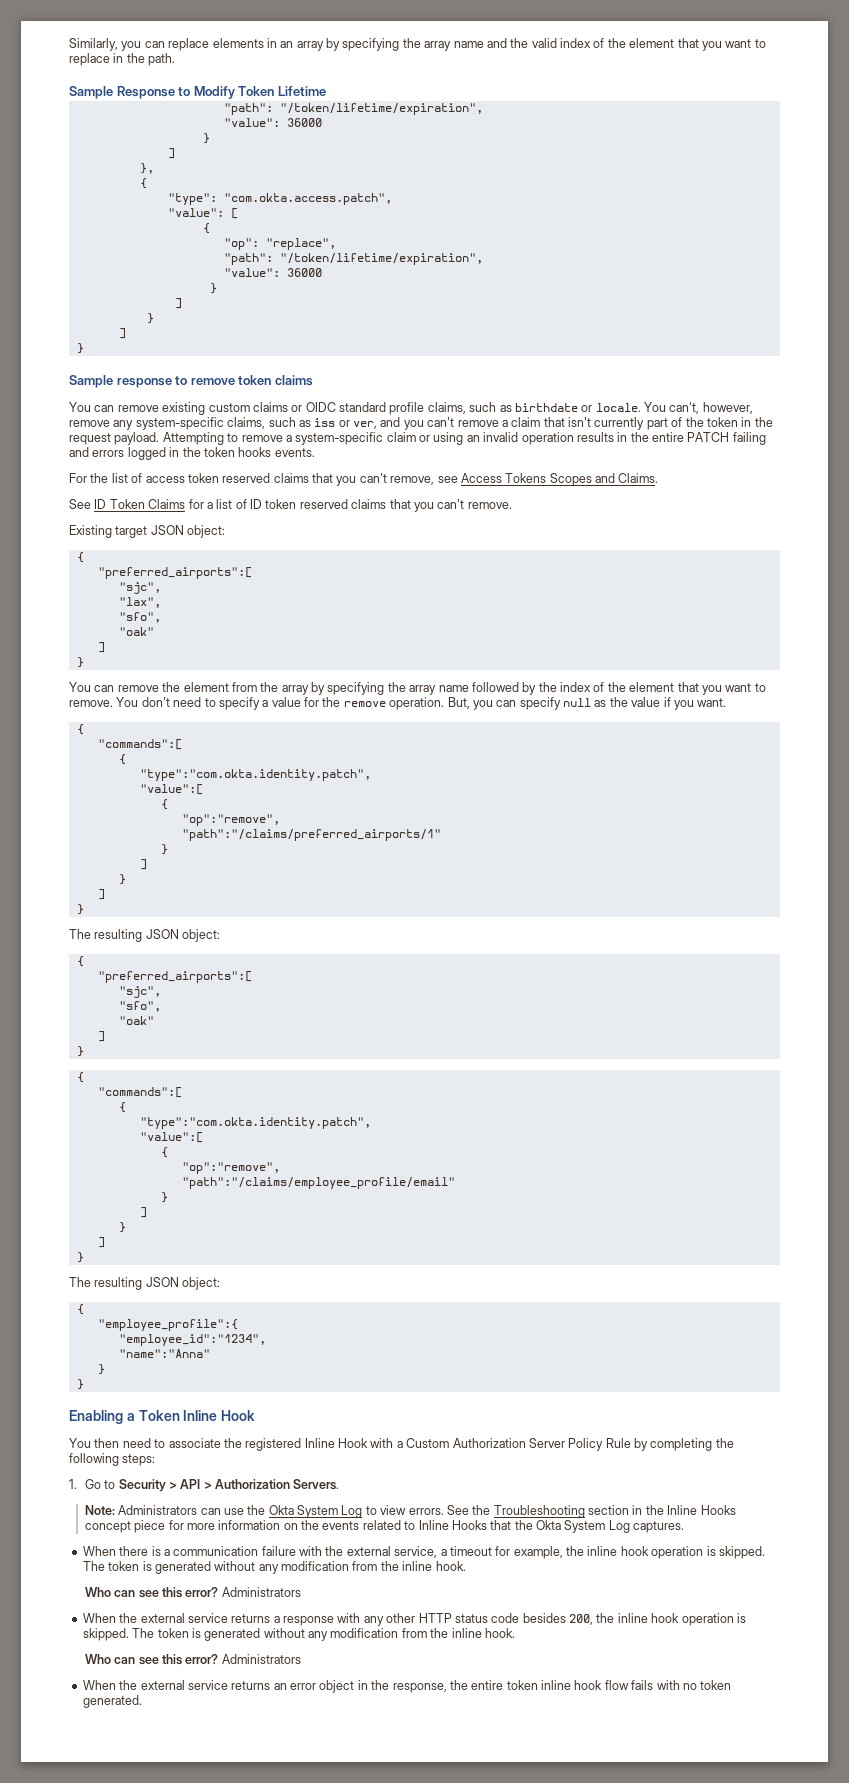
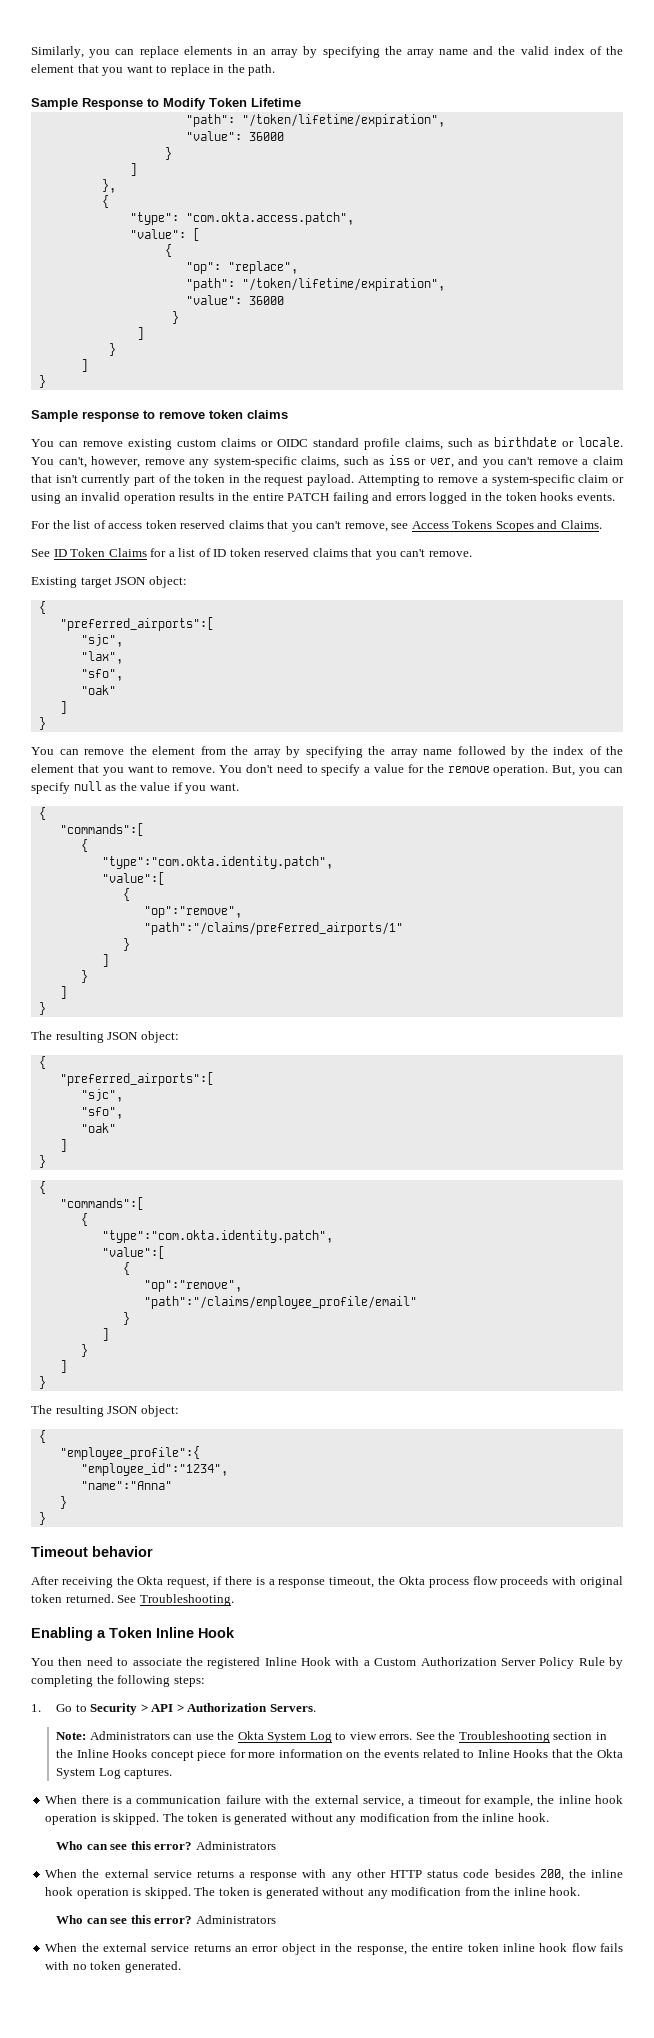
+ Timeout behavior
+ After receiving the Okta request, if there is a response timeout, the Okta process flow proceeds with original token returned. See Troubleshooting.

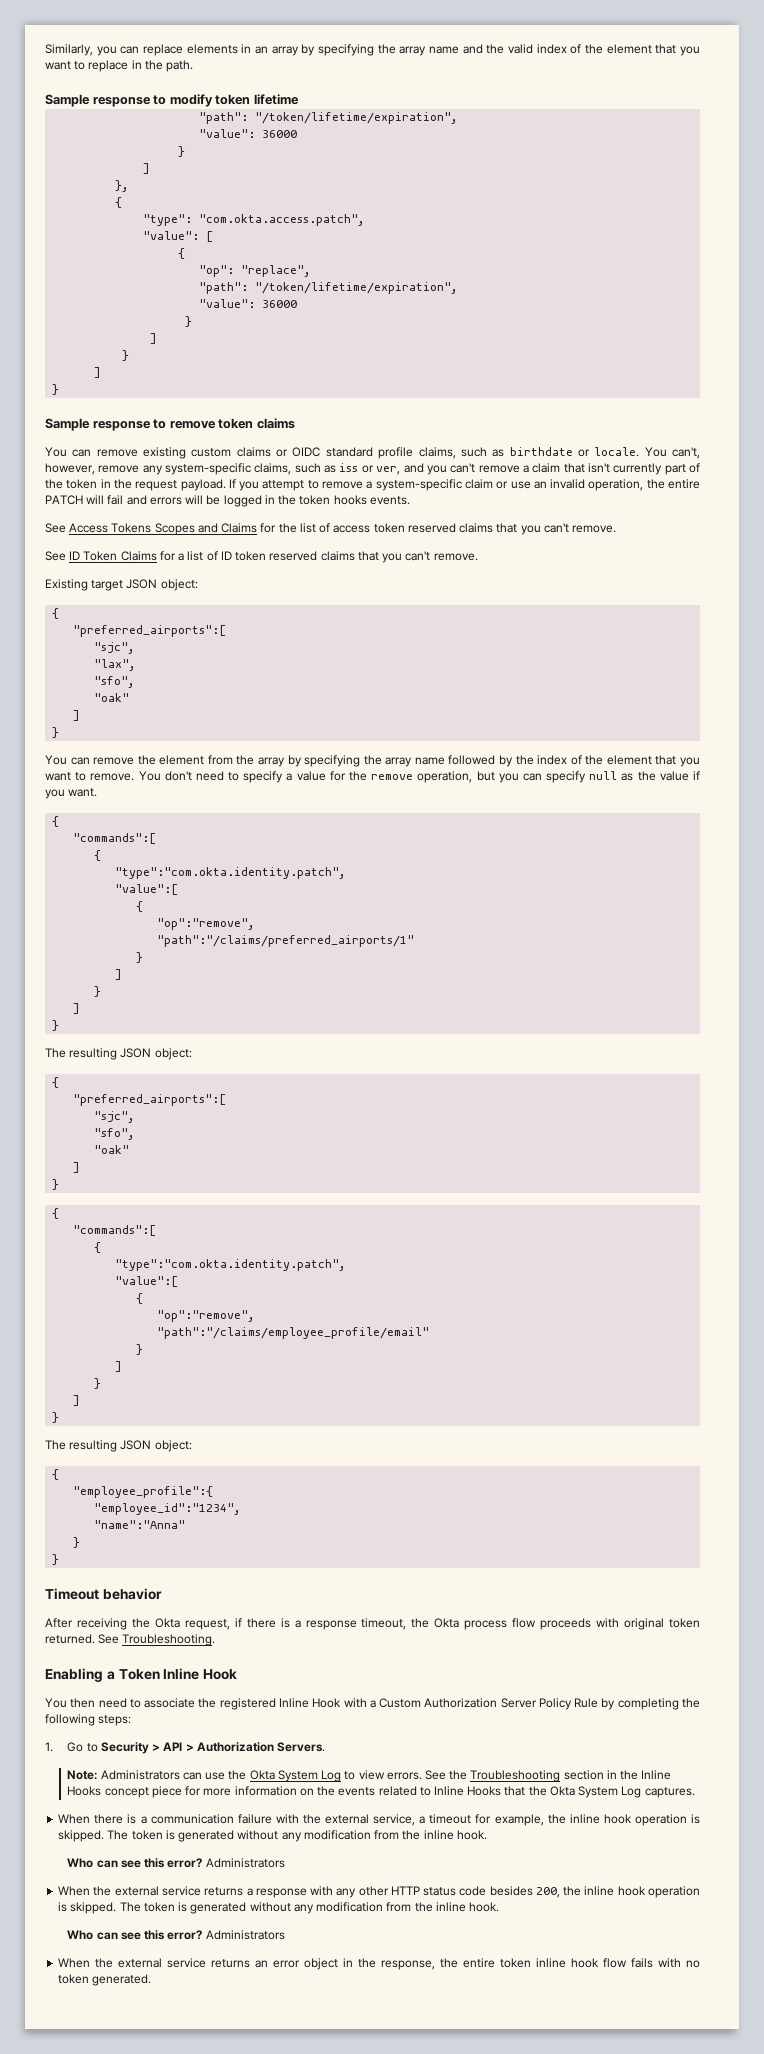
- Sample Response to Modify Token Lifetime
+ Sample response to modify token lifetime
- Attempting to remove a system-specific claim or using an invalid operation results in the entire PATCH failing and errors logged in the token hooks events.
+ If you attempt to remove a system-specific claim or use an invalid operation, the entire PATCH will fail and errors will be logged in the token hooks events.
- For the list of access token reserved claims that you can't remove, see Access Tokens Scopes and Claims.
+ See Access Tokens Scopes and Claims for the list of access token reserved claims that you can't remove.
- You don't need to specify a value for the remove operation. But, you can specify null as the value if you want.
+ You don't need to specify a value for the remove operation, but you can specify null as the value if you want.

